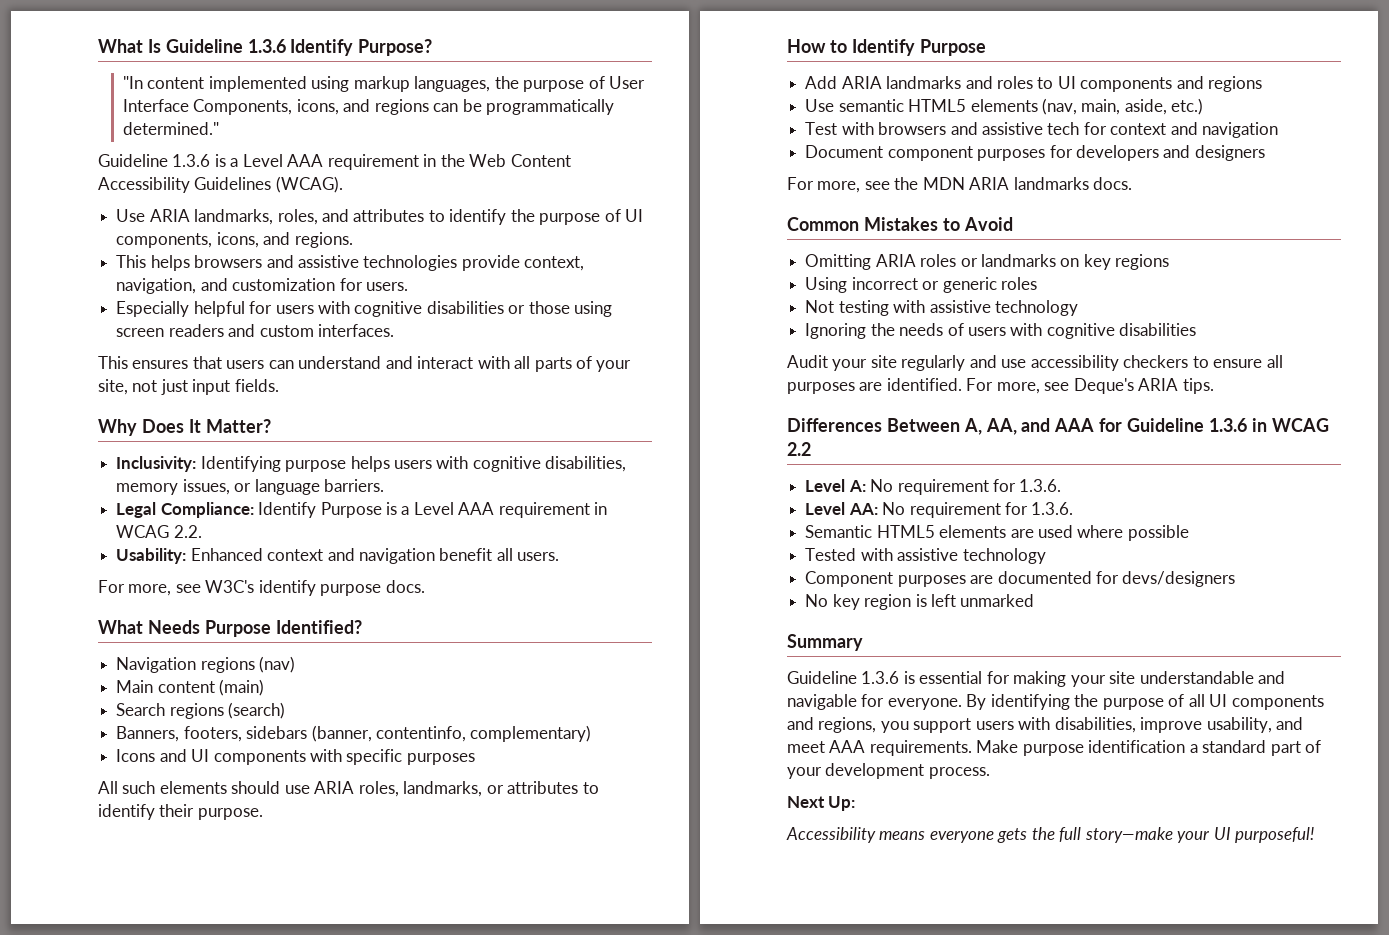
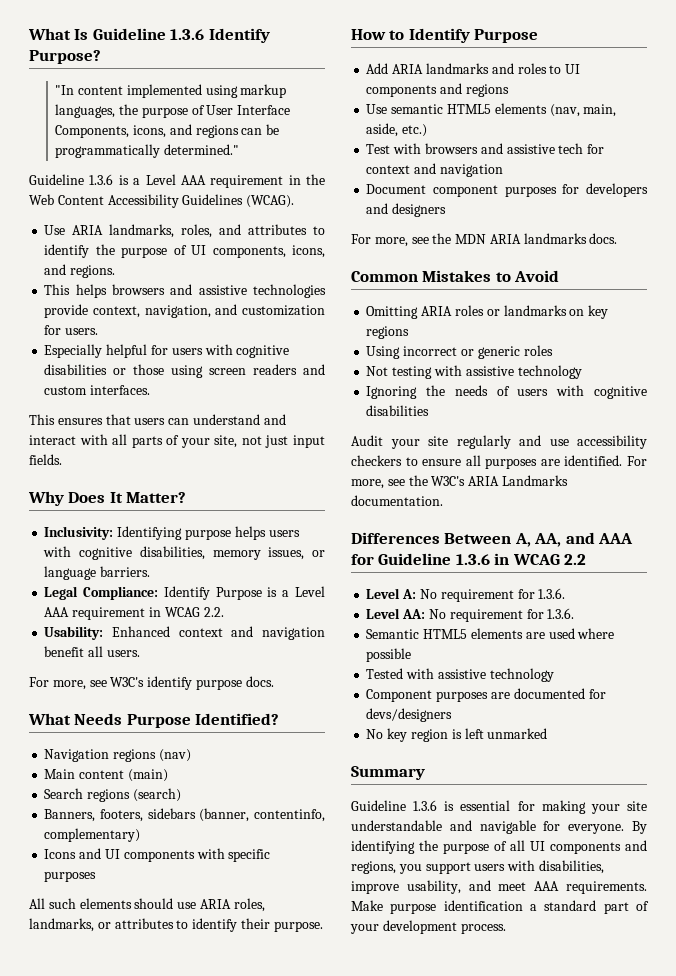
- For more, see Deque's ARIA tips.
+ For more, see the W3C's ARIA Landmarks documentation.
- Next Up:
- Accessibility means everyone gets the full story—make your UI purposeful!

